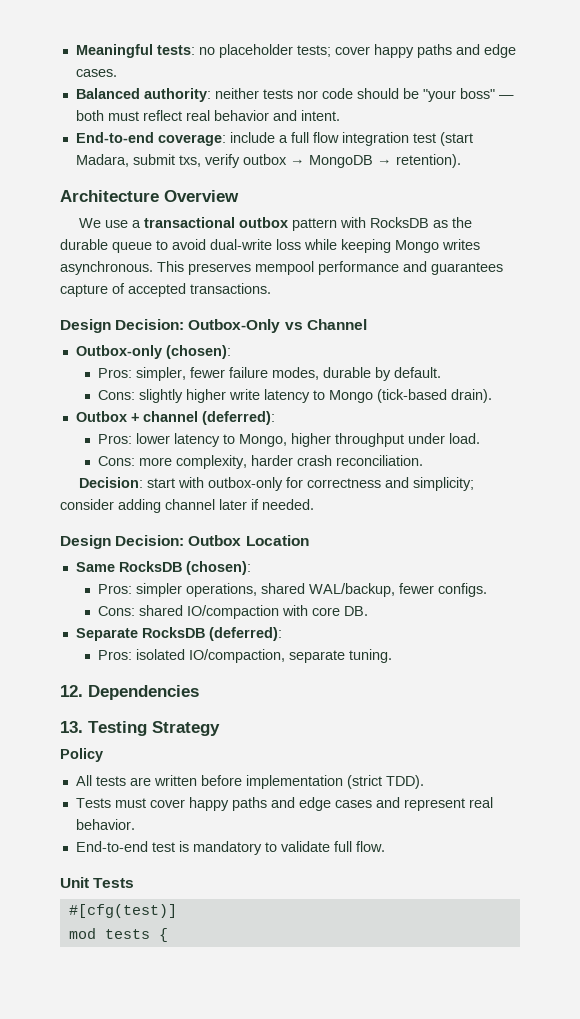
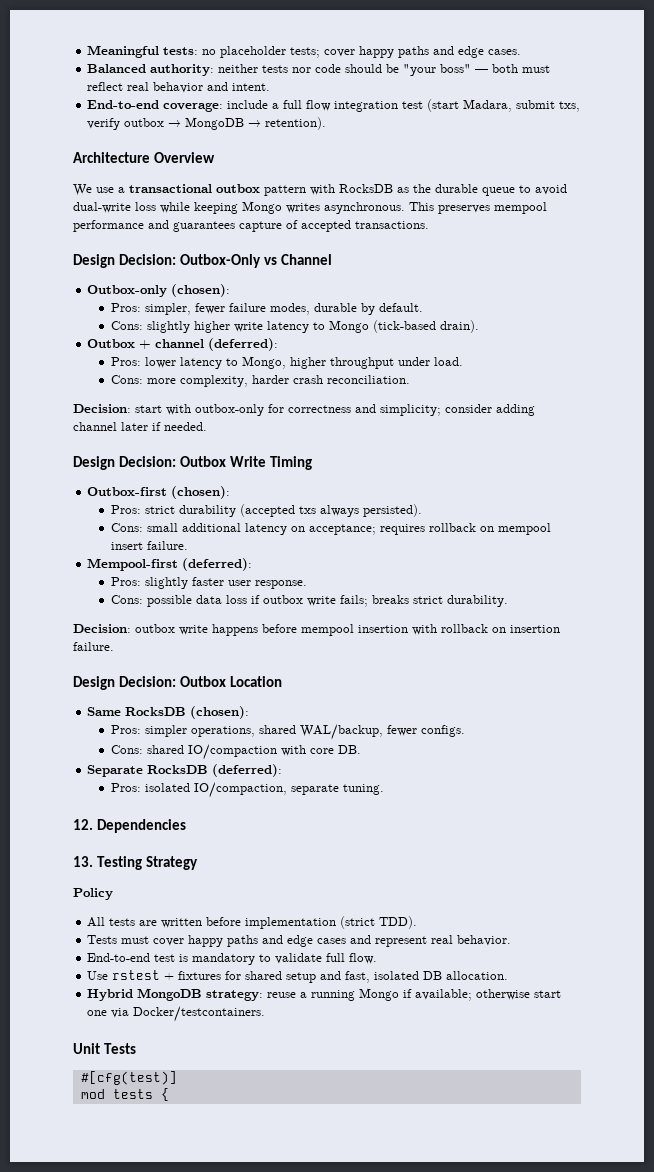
+ Design Decision: Outbox Write Timing
+ Outbox-first (chosen):
+ Pros: strict durability (accepted txs always persisted).
+ Cons: small additional latency on acceptance; requires rollback on mempool insert failure.
+ Mempool-first (deferred):
+ Pros: slightly faster user response.
+ Cons: possible data loss if outbox write fails; breaks strict durability.
+ Decision: outbox write happens before mempool insertion with rollback on insertion failure.
+ Use rstest + fixtures for shared setup and fast, isolated DB allocation.
+ Hybrid MongoDB strategy: reuse a running Mongo if available; otherwise start one via Docker/testcontainers.

